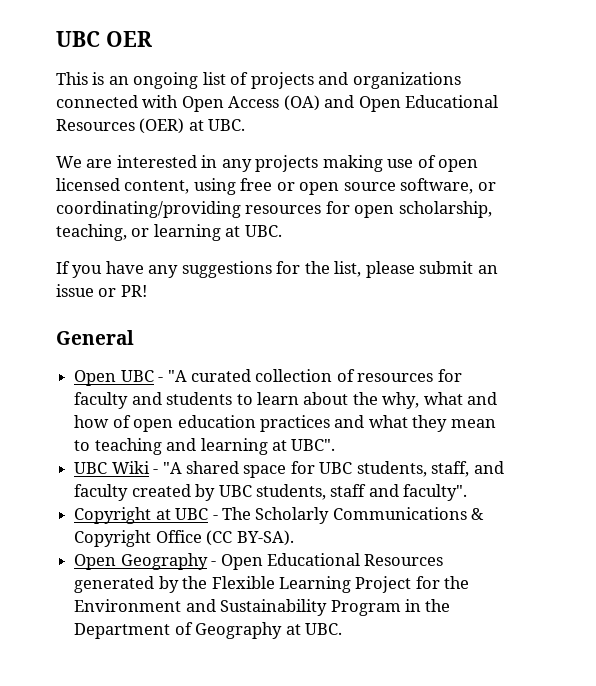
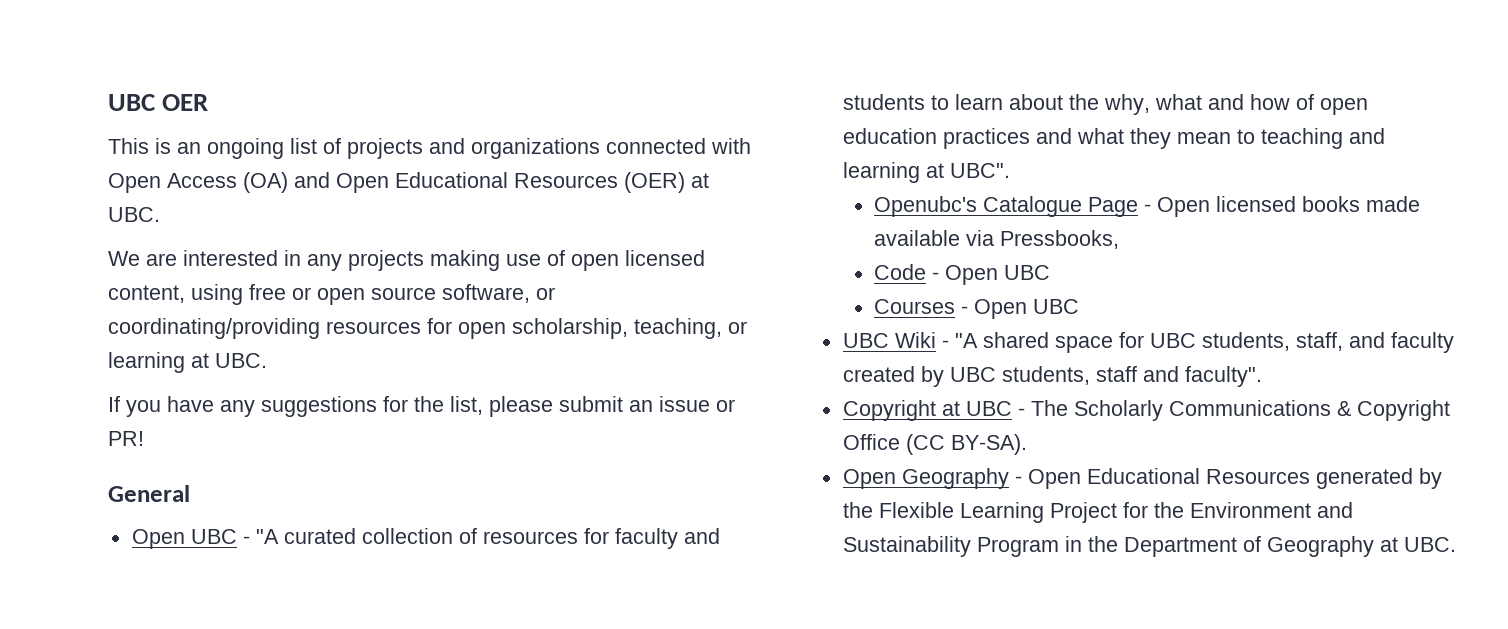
+ Openubc's Catalogue Page - Open licensed books made available via Pressbooks,
+ Code - Open UBC
+ Courses - Open UBC

